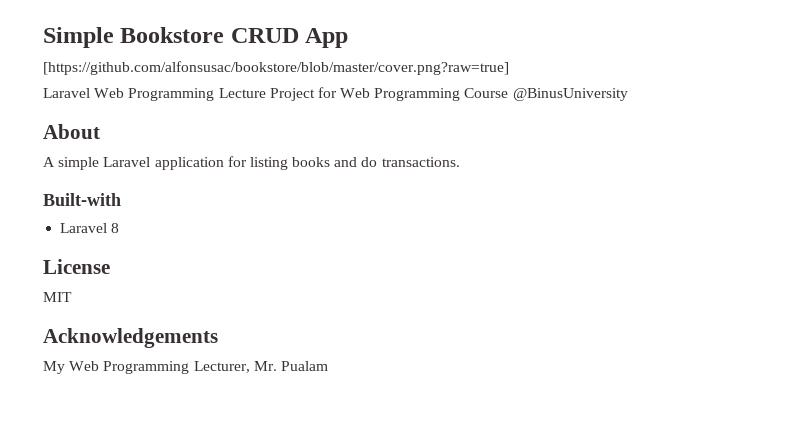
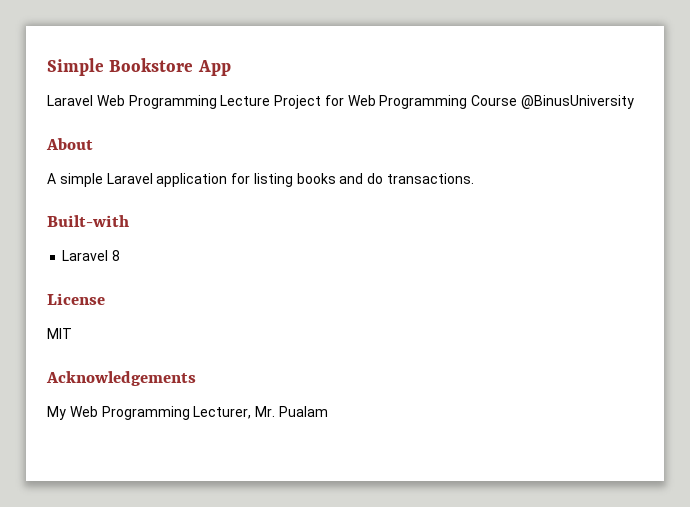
- Simple Bookstore CRUD App
+ Simple Bookstore App
- [https://github.com/alfonsusac/bookstore/blob/master/cover.png?raw=true]

